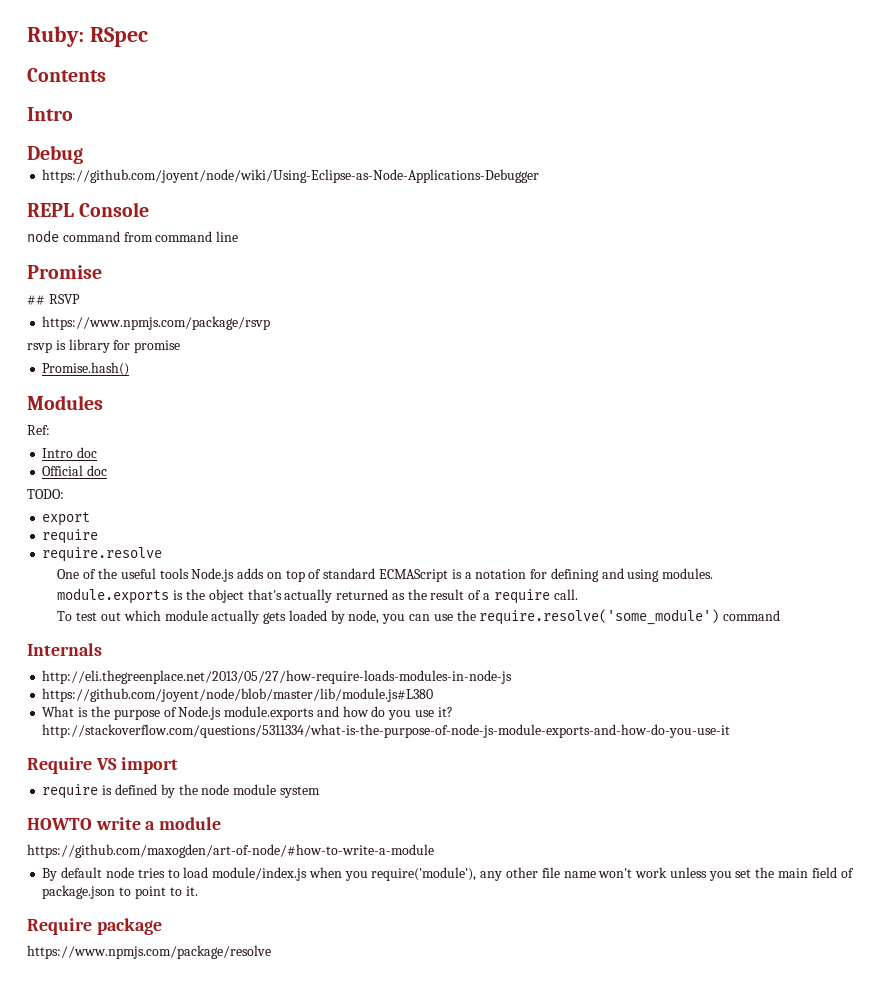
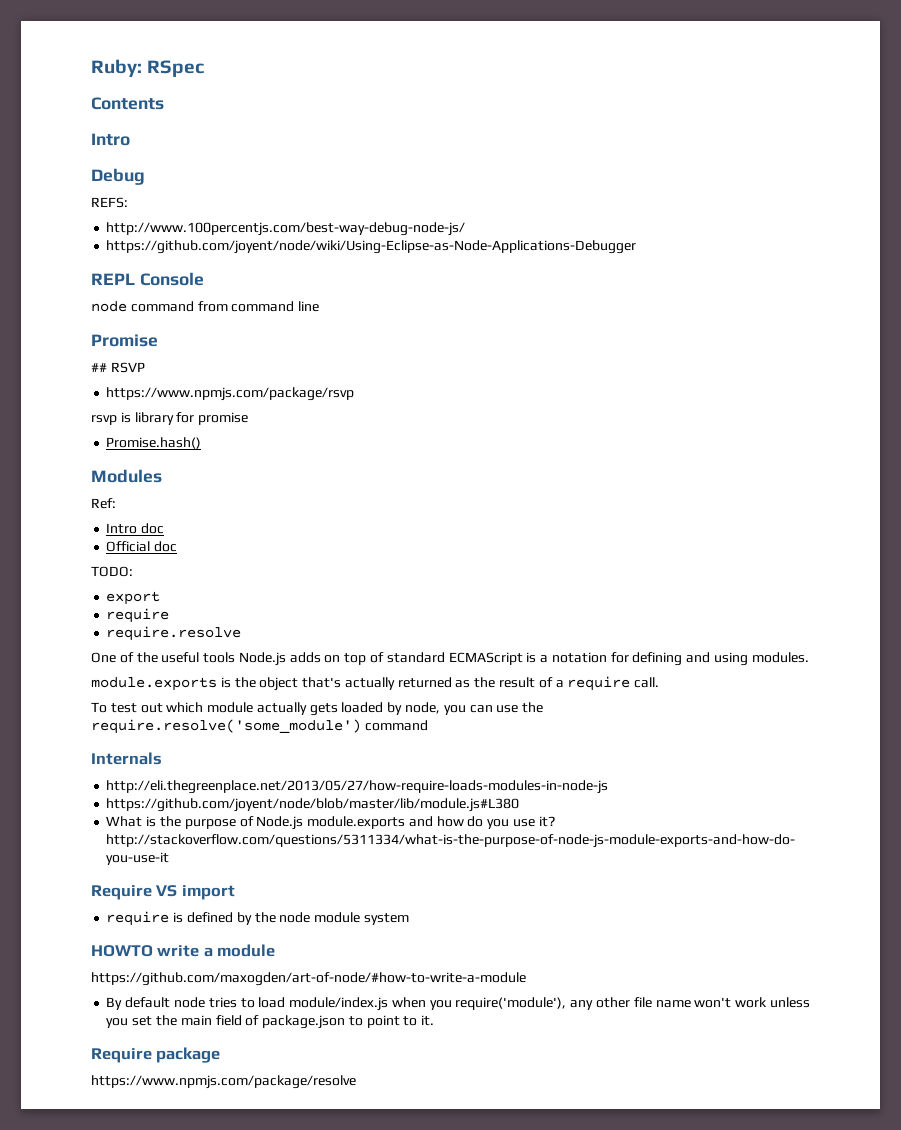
+ REFS:
+ http://www.100percentjs.com/best-way-debug-node-js/

